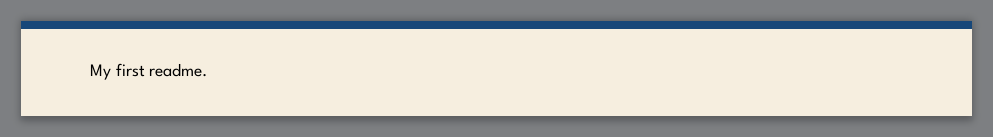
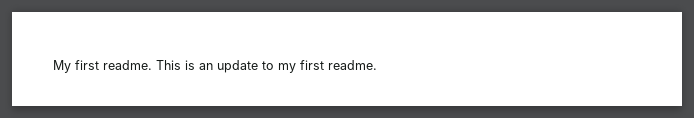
+ This is an update to my first readme.

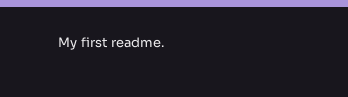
- This is an update to my first readme.

